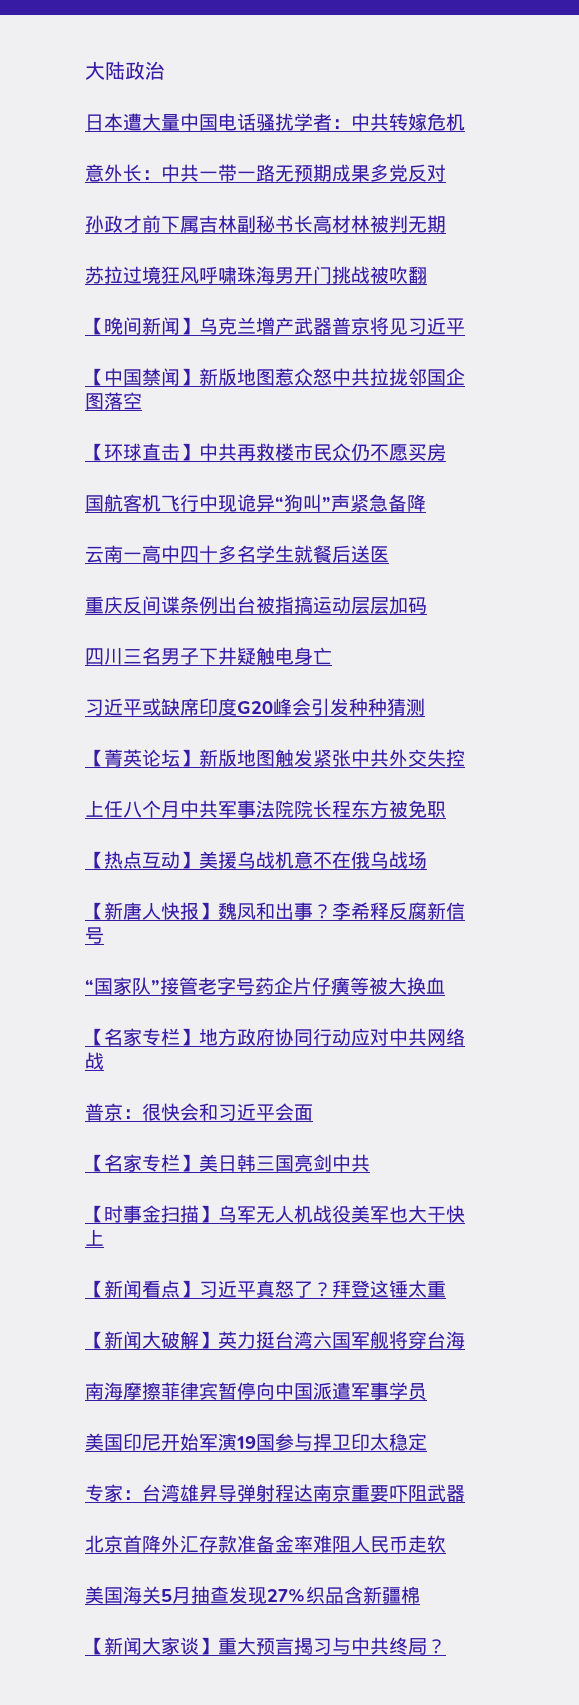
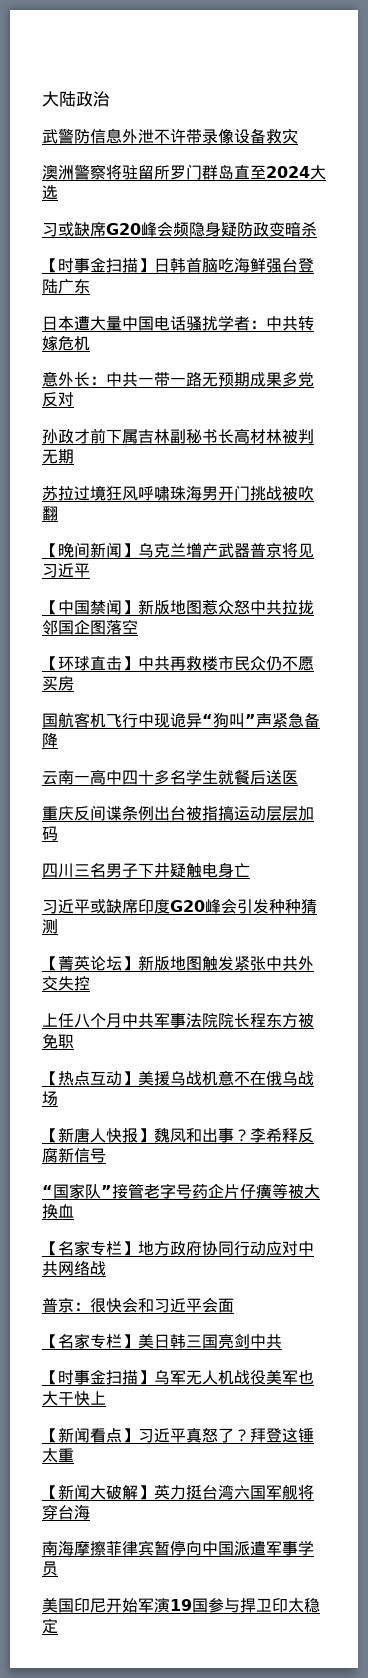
+ 武警防信息外泄不许带录像设备救灾
+ 澳洲警察将驻留所罗门群岛直至2024大选
+ 习或缺席G20峰会频隐身疑防政变暗杀
+ 【时事金扫描】日韩首脑吃海鲜强台登陆广东
- 专家：台湾雄昇导弹射程达南京重要吓阻武器
- 北京首降外汇存款准备金率难阻人民币走软
- 美国海关5月抽查发现27%织品含新疆棉
- 【新闻大家谈】重大预言揭习与中共终局？

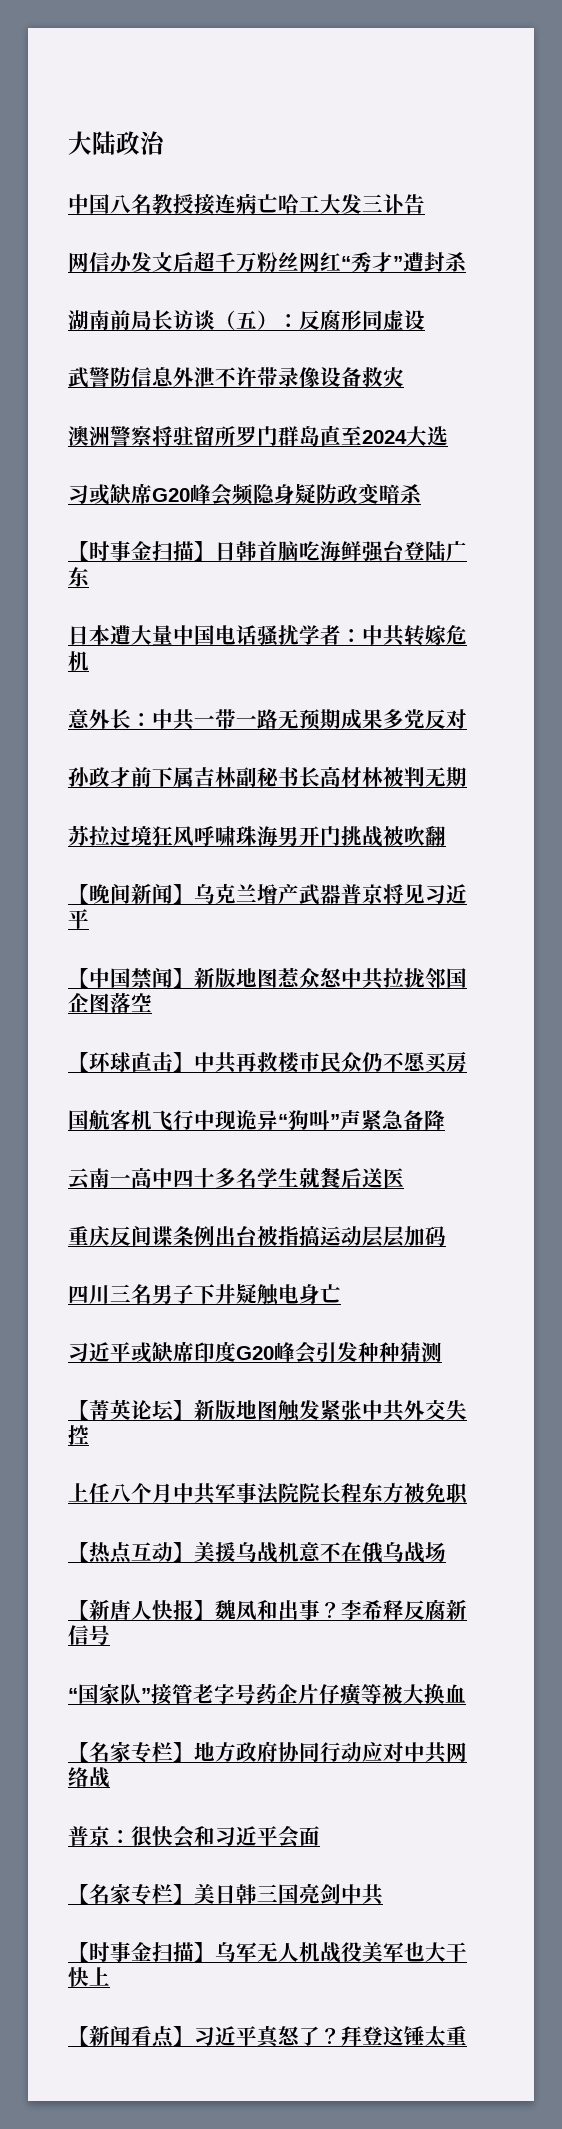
+ 中国八名教授接连病亡哈工大发三讣告
+ 网信办发文后超千万粉丝网红“秀才”遭封杀
+ 湖南前局长访谈（五）：反腐形同虚设
- 【新闻大破解】英力挺台湾六国军舰将穿台海
- 南海摩擦菲律宾暂停向中国派遣军事学员
- 美国印尼开始军演19国参与捍卫印太稳定

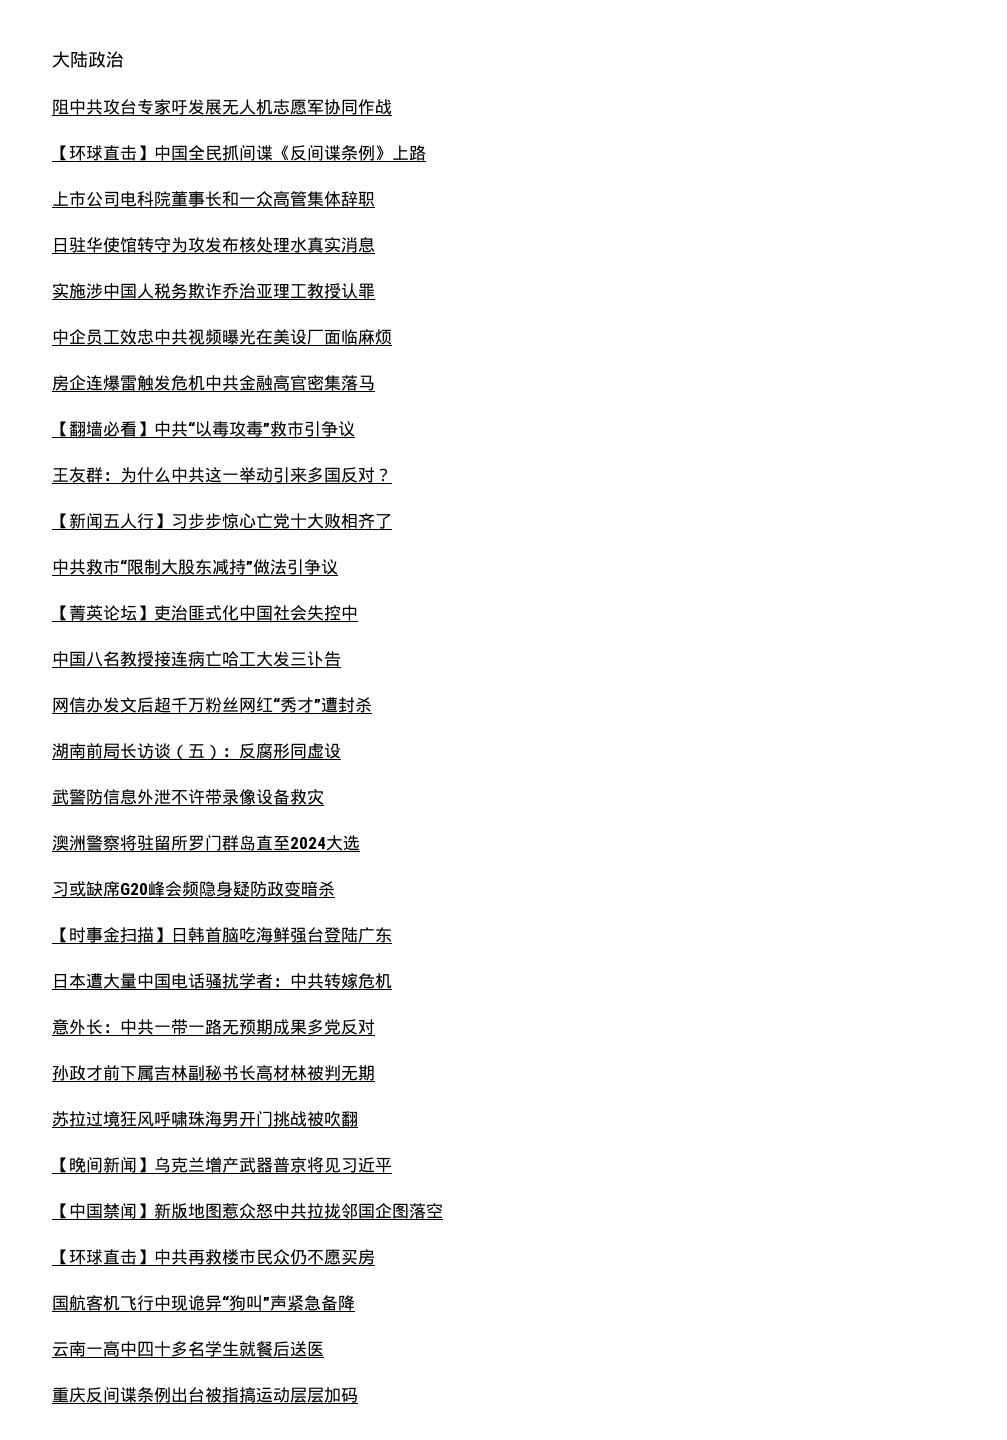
+ 阻中共攻台专家吁发展无人机志愿军协同作战
+ 【环球直击】中国全民抓间谍《反间谍条例》上路
+ 上市公司电科院董事长和一众高管集体辞职
+ 日驻华使馆转守为攻发布核处理水真实消息
+ 实施涉中国人税务欺诈乔治亚理工教授认罪
+ 中企员工效忠中共视频曝光在美设厂面临麻烦
+ 房企连爆雷触发危机中共金融高官密集落马
+ 【翻墙必看】中共“以毒攻毒”救市引争议
+ 王友群：为什么中共这一举动引来多国反对？
+ 【新闻五人行】习步步惊心亡党十大败相齐了
+ 中共救市“限制大股东减持”做法引争议
+ 【菁英论坛】吏治匪式化中国社会失控中
- 四川三名男子下井疑触电身亡
- 习近平或缺席印度G20峰会引发种种猜测
- 【菁英论坛】新版地图触发紧张中共外交失控
- 上任八个月中共军事法院院长程东方被免职
- 【热点互动】美援乌战机意不在俄乌战场
- 【新唐人快报】魏凤和出事？李希释反腐新信号
- “国家队”接管老字号药企片仔癀等被大换血
- 【名家专栏】地方政府协同行动应对中共网络战
- 普京：很快会和习近平会面
- 【名家专栏】美日韩三国亮剑中共
- 【时事金扫描】乌军无人机战役美军也大干快上
- 【新闻看点】习近平真怒了？拜登这锤太重

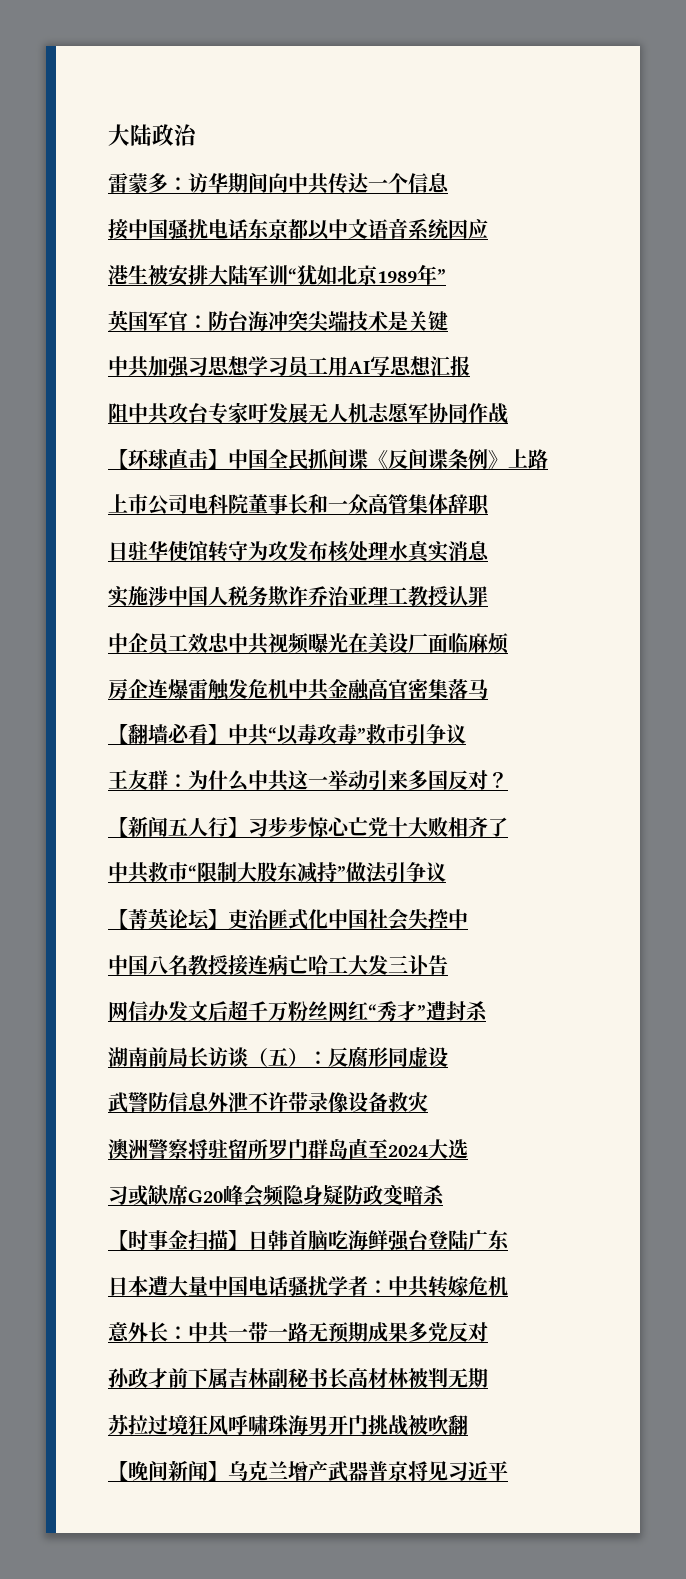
+ 雷蒙多：访华期间向中共传达一个信息
+ 接中国骚扰电话东京都以中文语音系统因应
+ 港生被安排大陆军训“犹如北京1989年”
+ 英国军官：防台海冲突尖端技术是关键
+ 中共加强习思想学习员工用AI写思想汇报
- 【中国禁闻】新版地图惹众怒中共拉拢邻国企图落空
- 【环球直击】中共再救楼市民众仍不愿买房
- 国航客机飞行中现诡异“狗叫”声紧急备降
- 云南一高中四十多名学生就餐后送医
- 重庆反间谍条例出台被指搞运动层层加码

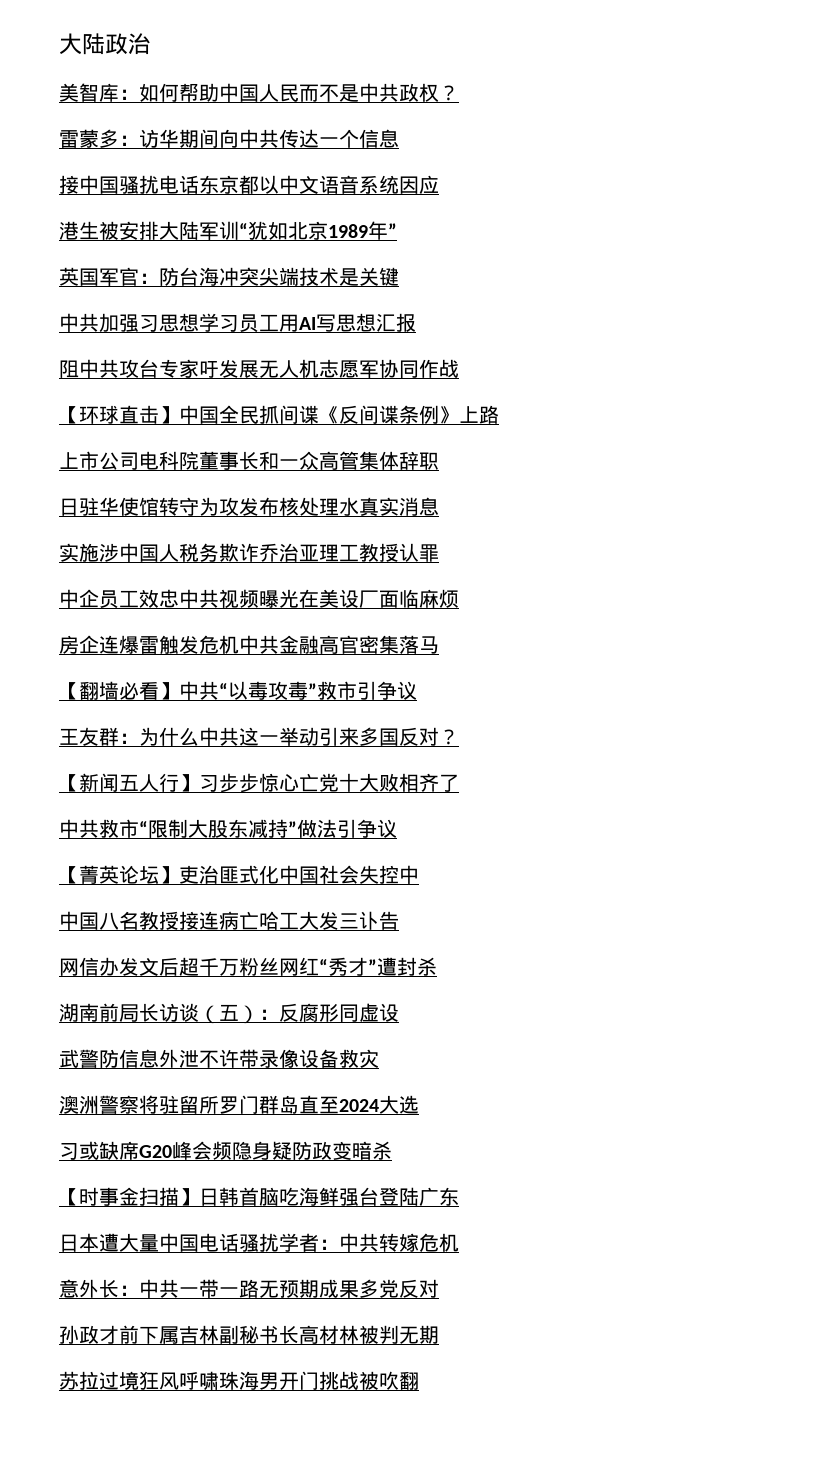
+ 美智库：如何帮助中国人民而不是中共政权？
- 【晚间新闻】乌克兰增产武器普京将见习近平

